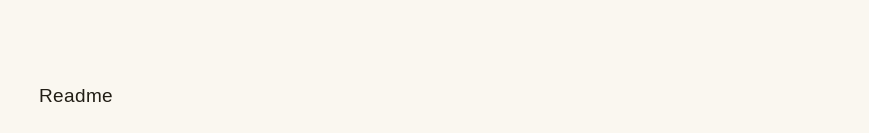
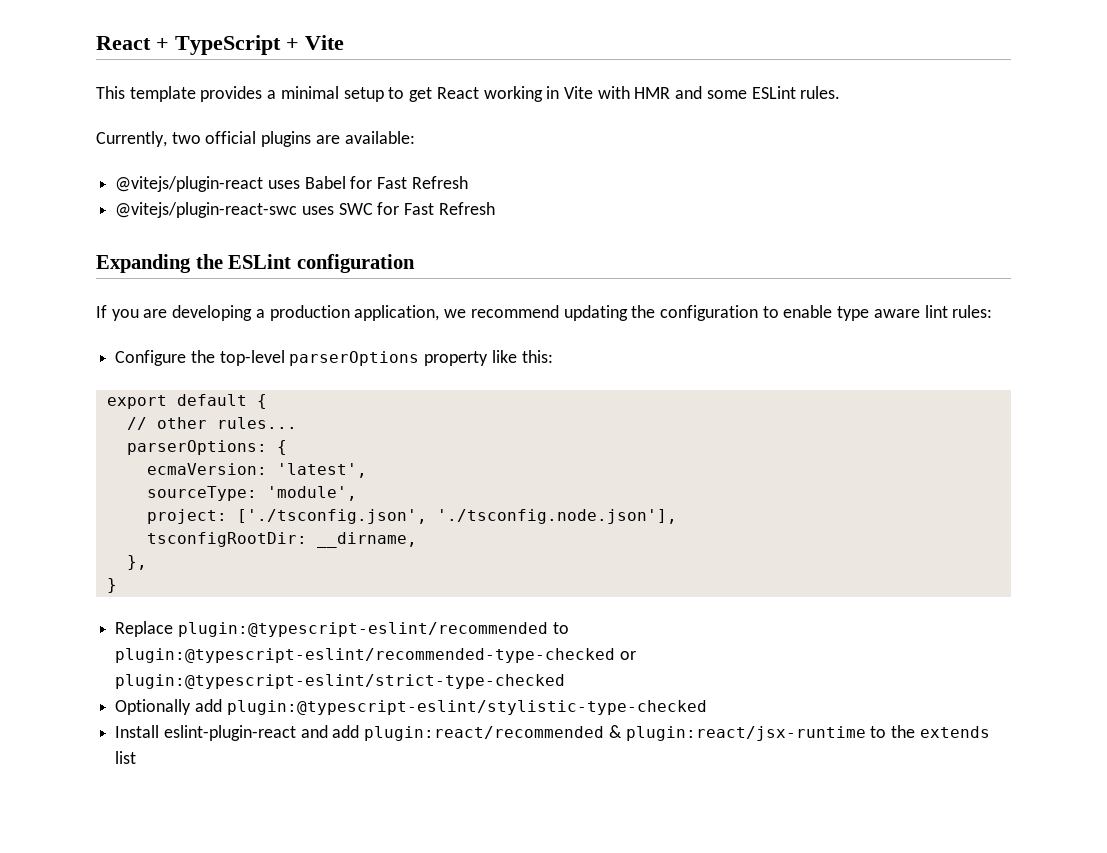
- Readme
+ React + TypeScript + Vite
+ This template provides a minimal setup to get React working in Vite with HMR and some ESLint rules.
+ Currently, two official plugins are available:
+ @vitejs/plugin-react uses Babel for Fast Refresh
+ @vitejs/plugin-react-swc uses SWC for Fast Refresh
+ Expanding the ESLint configuration
+ If you are developing a production application, we recommend updating the configuration to enable type aware lint rules:
+ Configure the top-level parserOptions property like this:
+ export default {
+ // other rules...
+ parserOptions: {
+ ecmaVersion: 'latest',
+ sourceType: 'module',
+ project: ['./tsconfig.json', './tsconfig.node.json'],
+ tsconfigRootDir: __dirname,
+ },
+ }
+ Replace plugin:@typescript-eslint/recommended to plugin:@typescript-eslint/recommended-type-checked or plugin:@typescript-eslint/strict-type-checked
+ Optionally add plugin:@typescript-eslint/stylistic-type-checked
+ Install eslint-plugin-react and add plugin:react/recommended & plugin:react/jsx-runtime to the extends list

